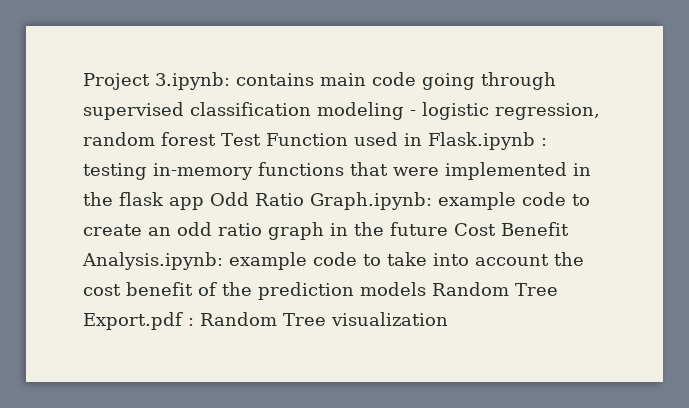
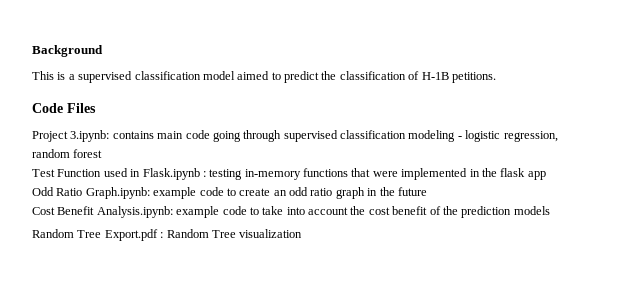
+ Background
+ This is a supervised classification model aimed to predict the classification of H-1B petitions.
+ Code Files
- contains main code going through supervised classification modeling - logistic regression, random forest Test Function used in Flask.ipynb :
+ contains main code going through supervised classification modeling - logistic regression, random forest
+ Test Function used in Flask.ipynb :
- testing in-memory functions that were implemented in the flask app Odd Ratio Graph.ipynb:
+ testing in-memory functions that were implemented in the flask app
+ Odd Ratio Graph.ipynb:
- example code to create an odd ratio graph in the future Cost Benefit Analysis.ipynb:
+ example code to create an odd ratio graph in the future
+ Cost Benefit Analysis.ipynb:
- example code to take into account the cost benefit of the prediction models Random Tree Export.pdf :
+ example code to take into account the cost benefit of the prediction models
+ Random Tree Export.pdf :

